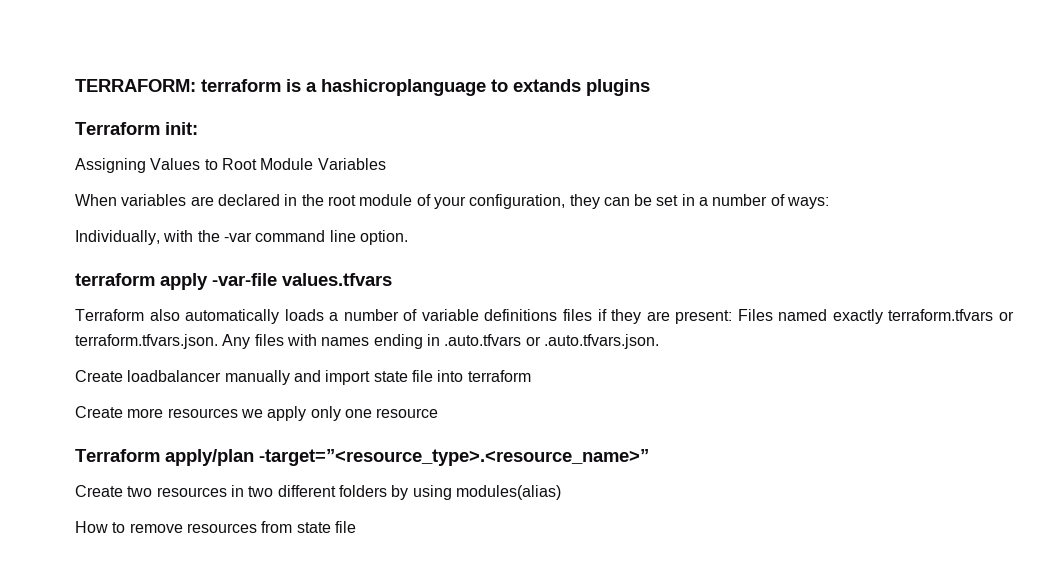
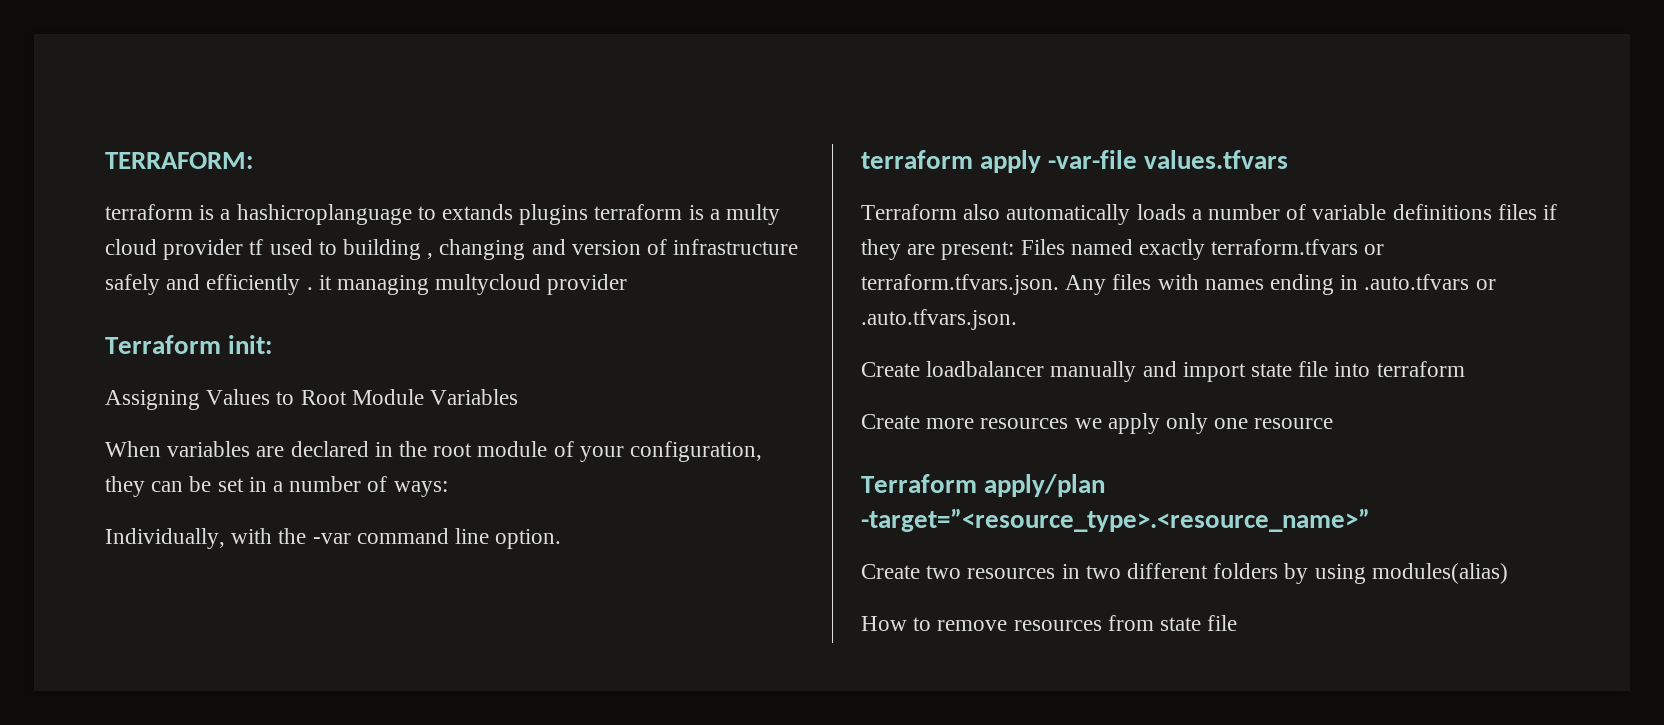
- TERRAFORM: terraform is a hashicroplanguage to extands plugins
+ TERRAFORM:
+ terraform is a hashicroplanguage to extands plugins terraform is a multy cloud provider tf used to building , changing and version of infrastructure safely and efficiently . it managing multycloud provider

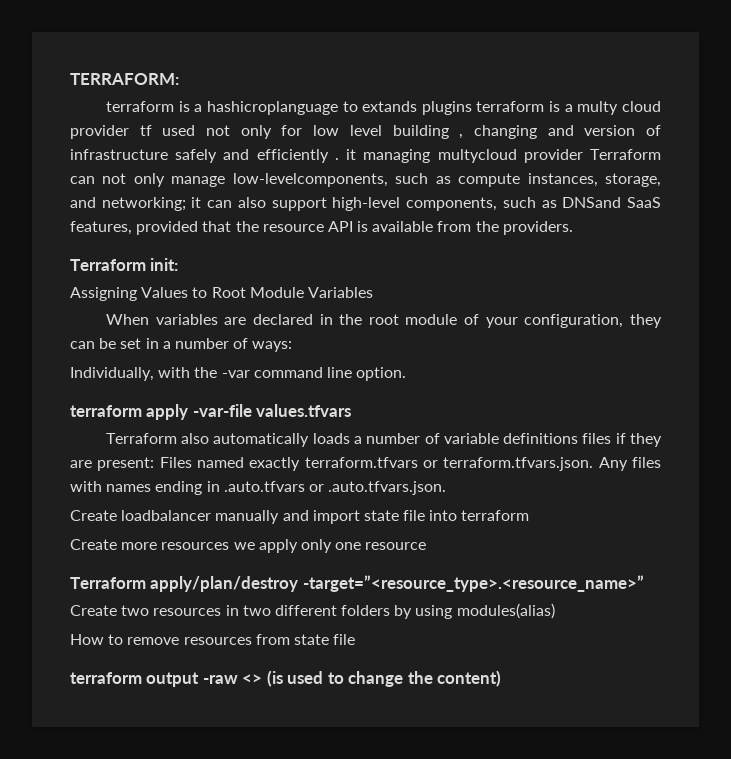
- terraform is a hashicroplanguage to extands plugins terraform is a multy cloud provider tf used to building , changing and version of infrastructure safely and efficiently . it managing multycloud provider
+ terraform is a hashicroplanguage to extands plugins terraform is a multy cloud provider tf used not only for low level building , changing and version of infrastructure safely and efficiently . it managing multycloud provider Terraform can not only manage low-levelcomponents, such as compute instances, storage, and networking; it can also support high-level components, such as DNSand SaaS features, provided that the resource API is available from the providers.
- Terraform apply/plan -target=”<resource_type>.<resource_name>”
+ Terraform apply/plan/destroy -target=”<resource_type>.<resource_name>”
+ terraform output -raw <> (is used to change the content)

